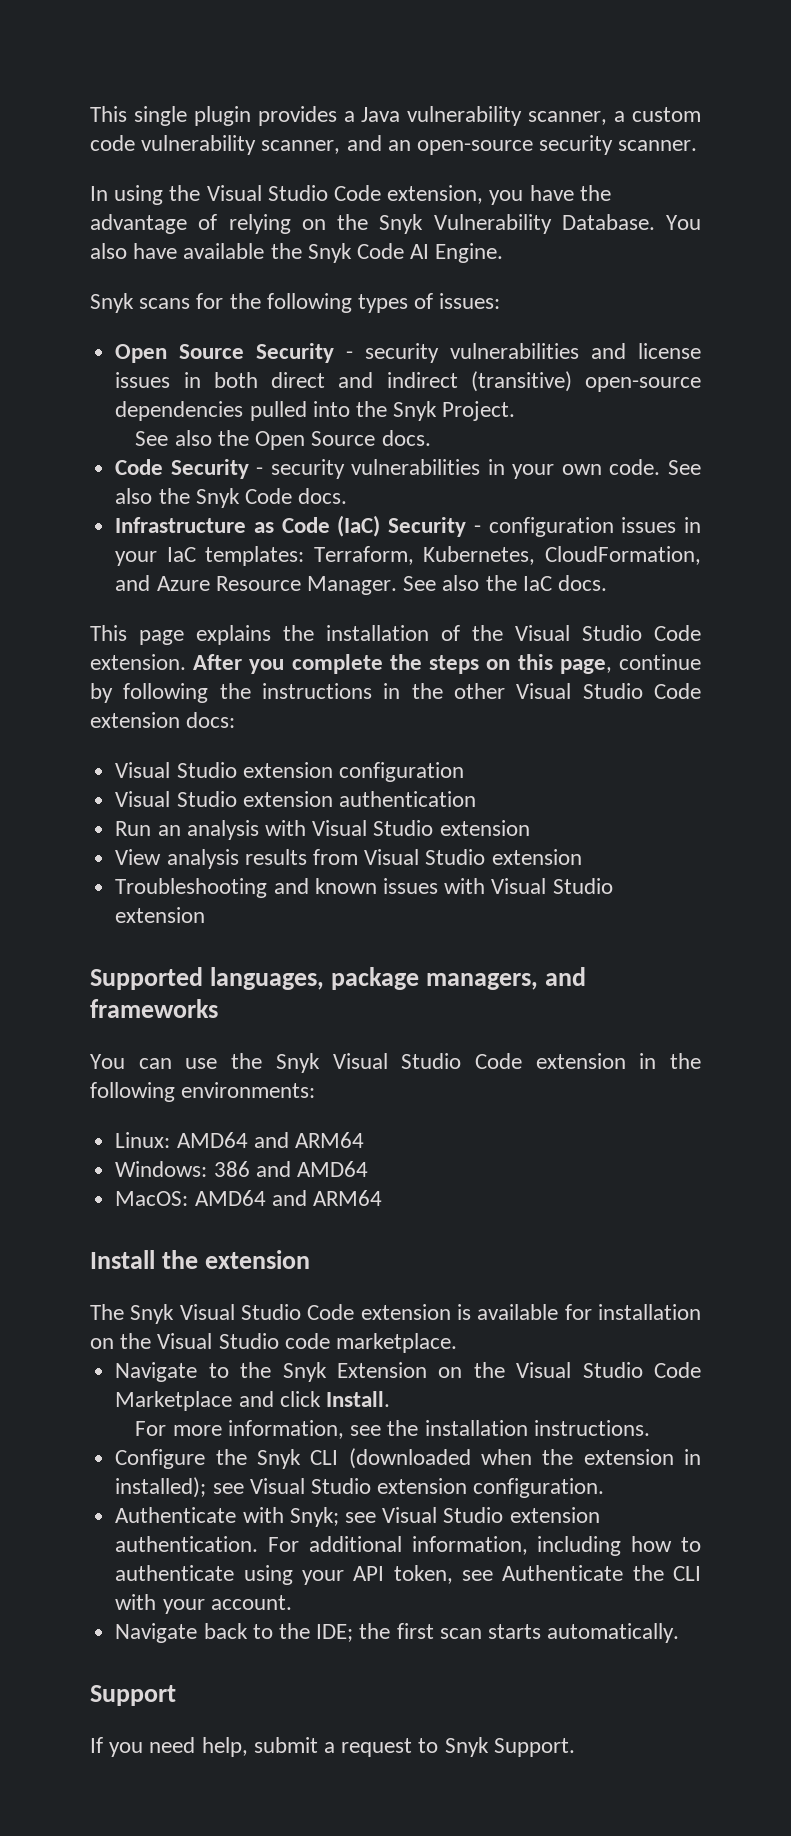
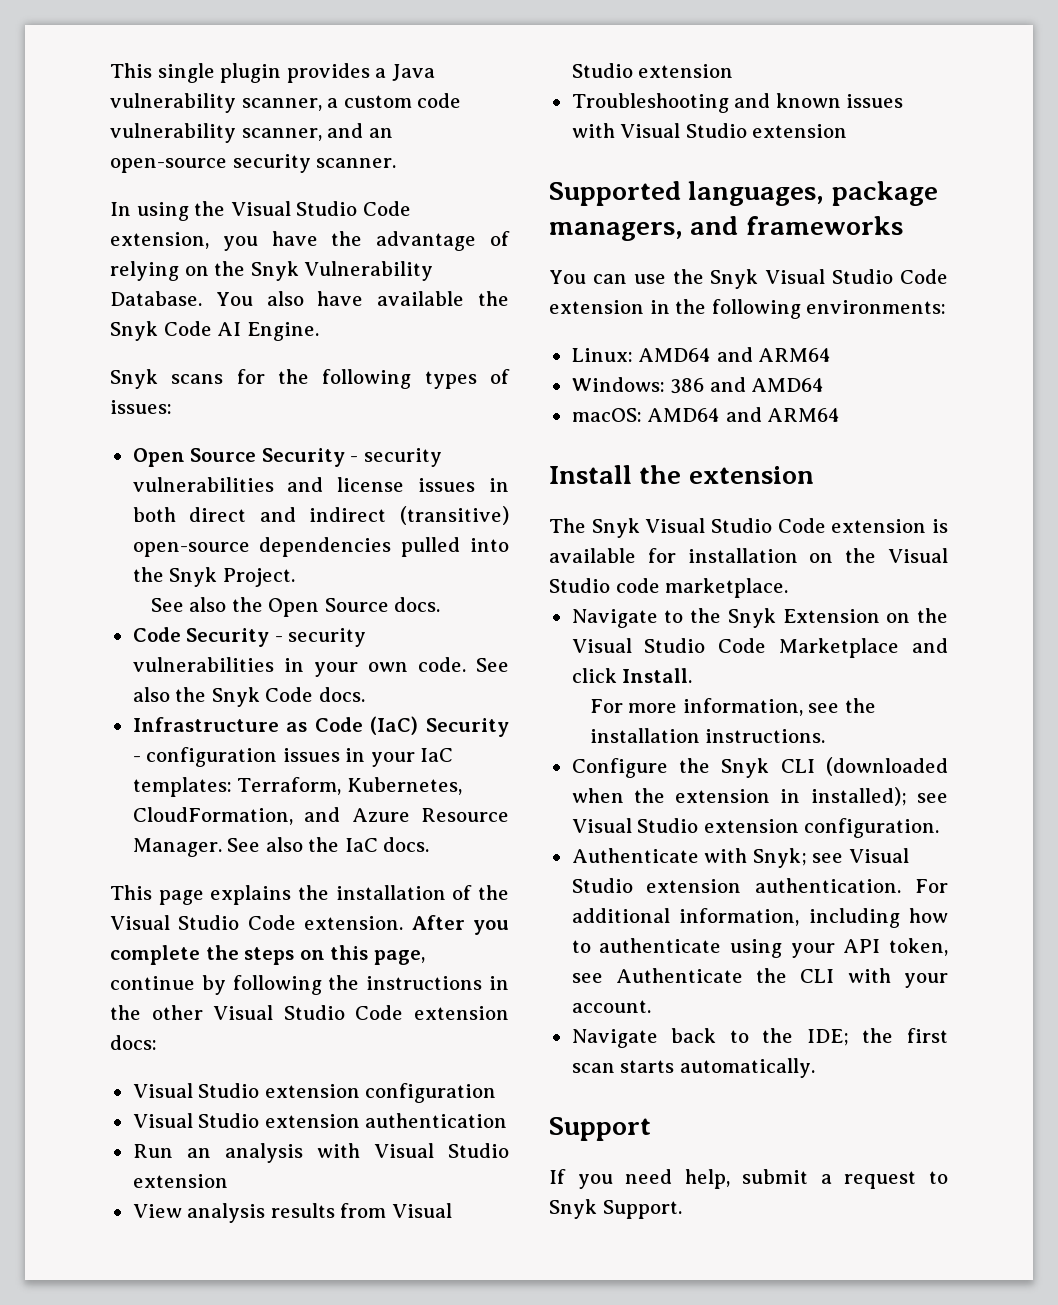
- MacOS: AMD64 and ARM64
+ macOS: AMD64 and ARM64

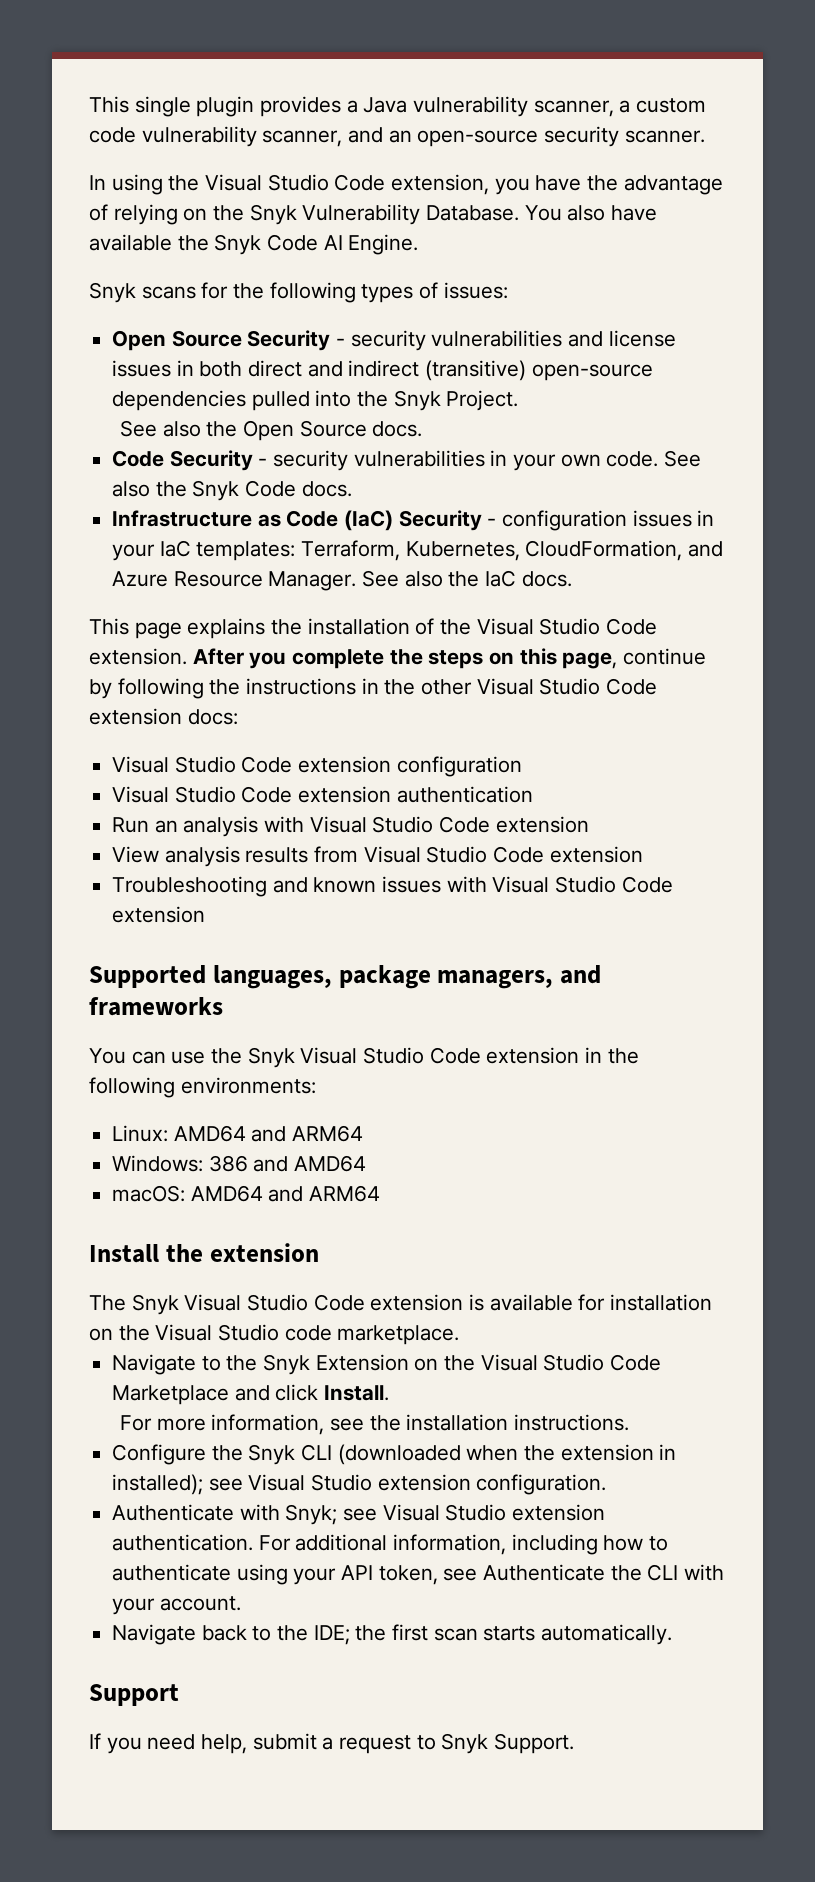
- Visual Studio extension configuration
+ Visual Studio Code extension configuration
- Visual Studio extension authentication
+ Visual Studio Code extension authentication
- Run an analysis with Visual Studio extension
+ Run an analysis with Visual Studio Code extension
- View analysis results from Visual Studio extension
+ View analysis results from Visual Studio Code extension
- Troubleshooting and known issues with Visual Studio extension
+ Troubleshooting and known issues with Visual Studio Code extension

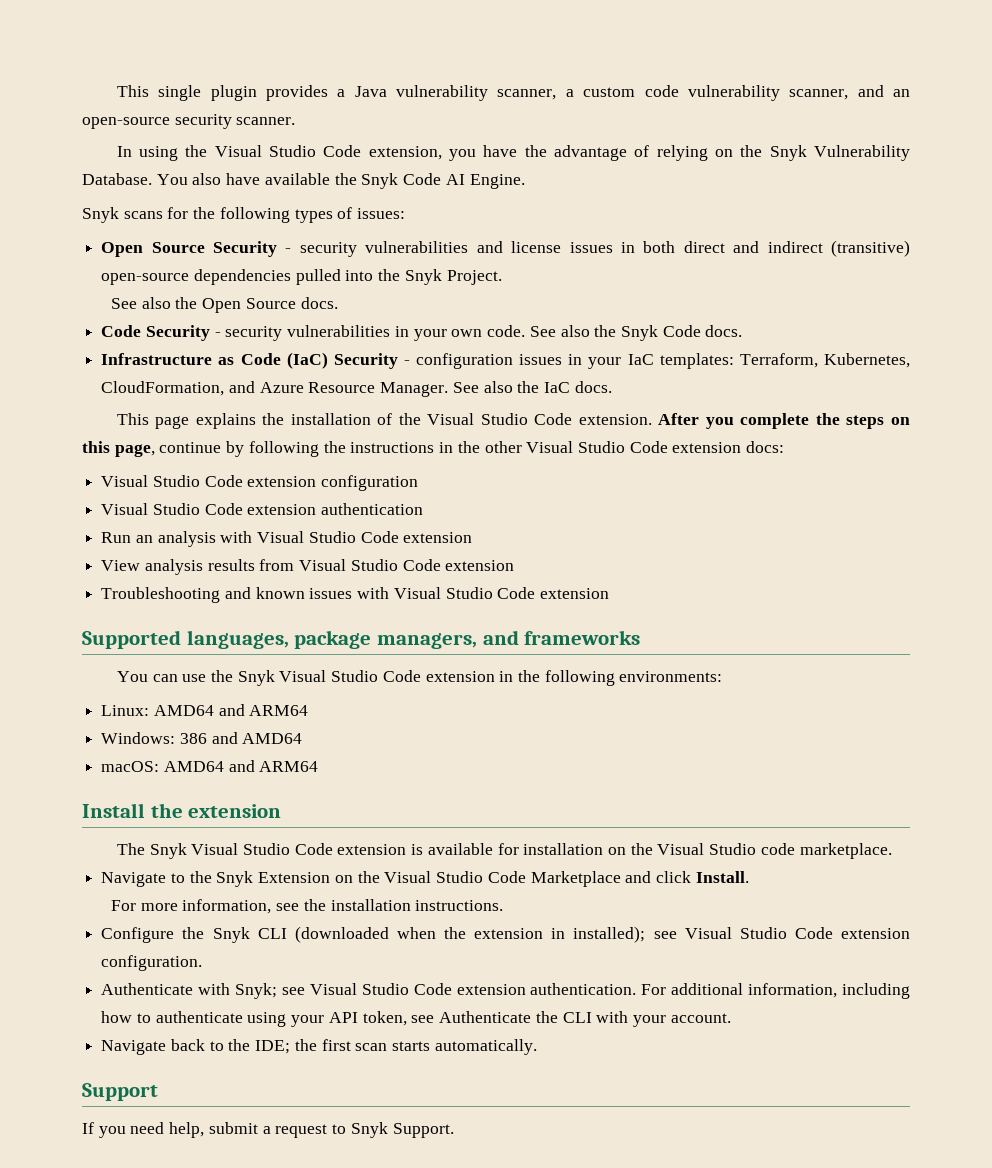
- Configure the Snyk CLI (downloaded when the extension in installed); see Visual Studio extension configuration.
+ Configure the Snyk CLI (downloaded when the extension in installed); see Visual Studio Code extension configuration.
- Authenticate with Snyk; see Visual Studio extension authentication.
+ Authenticate with Snyk; see Visual Studio Code extension authentication.

